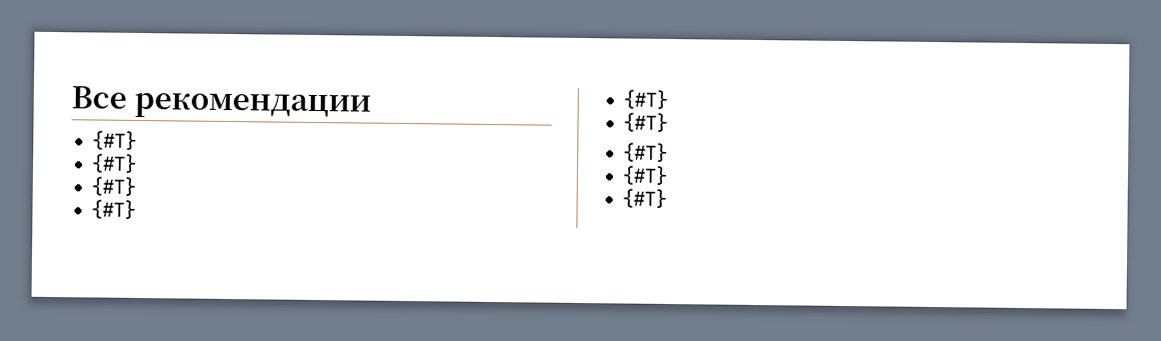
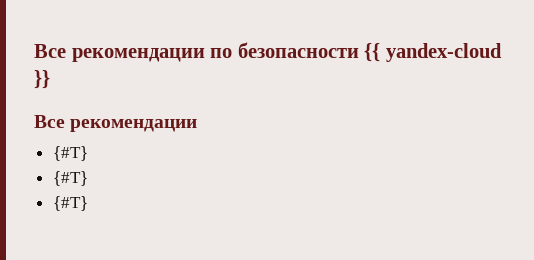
+ Все рекомендации по безопасности {{ yandex-cloud }}
  Все рекомендации
- {#T}
- {#T}
- {#T}
- {#T}
- {#T}
- {#T}

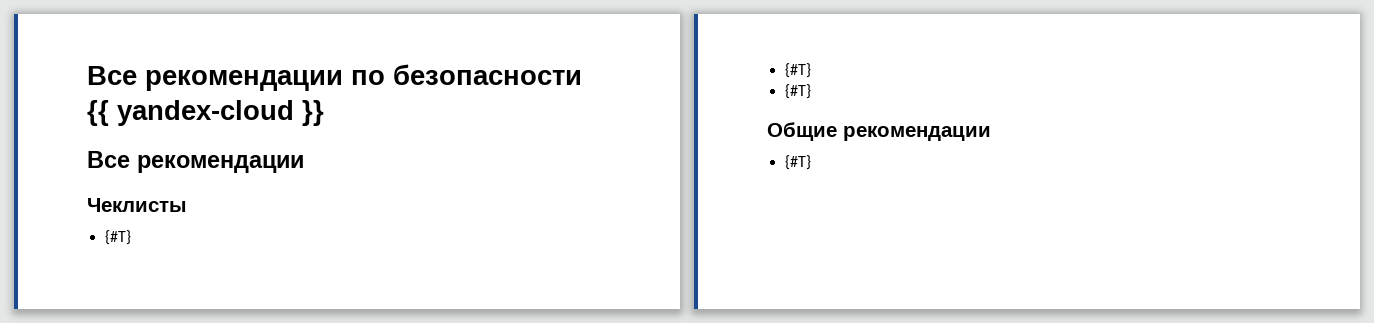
+ Чеклисты
+ Общие рекомендации
+ {#T}

